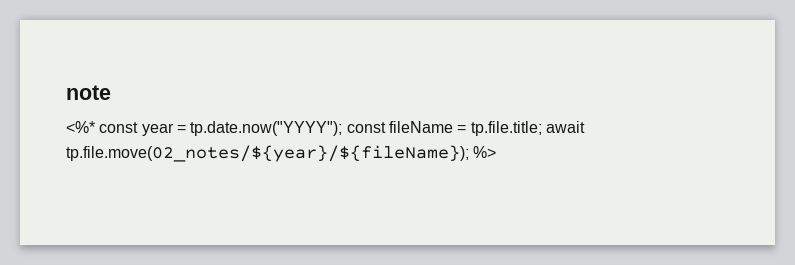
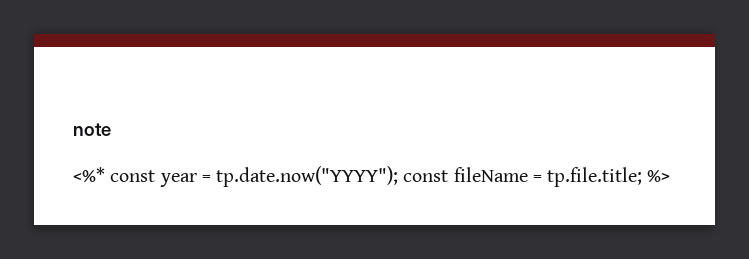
- <%* const year = tp.date.now("YYYY"); const fileName = tp.file.title; await tp.file.move(02_notes/${year}/${fileName}); %>
+ <%* const year = tp.date.now("YYYY"); const fileName = tp.file.title; %>

